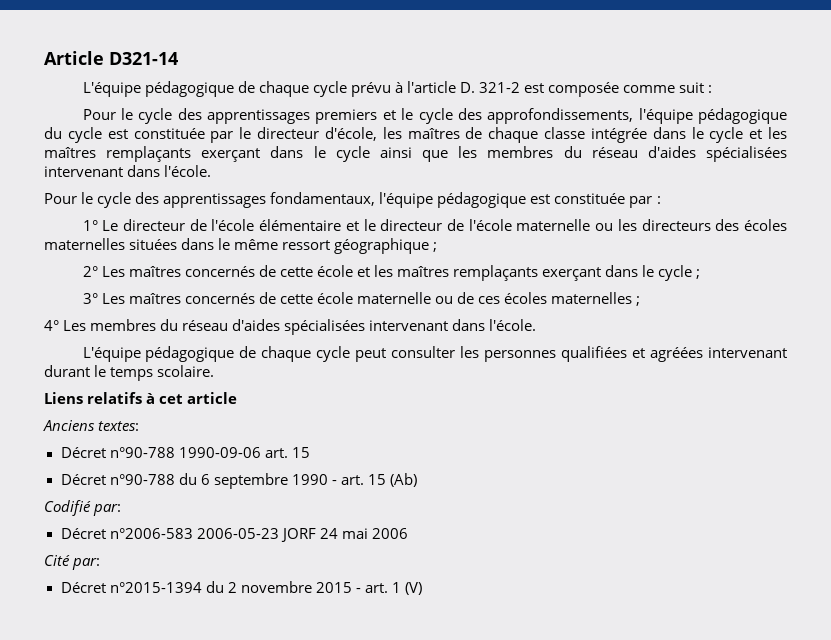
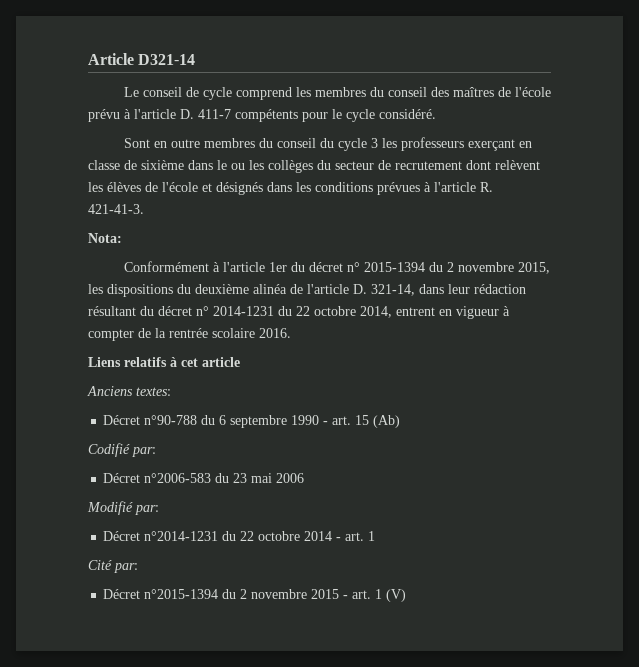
- L'équipe pédagogique de chaque cycle prévu à l'article D. 321-2 est composée comme suit :
- Pour le cycle des apprentissages premiers et le cycle des approfondissements, l'équipe pédagogique du cycle est constituée par le directeur d'école, les maîtres de chaque classe intégrée dans le cycle et les maîtres remplaçants exerçant dans le cycle ainsi que les membres du réseau d'aides spécialisées intervenant dans l'école.
- Pour le cycle des apprentissages fondamentaux, l'équipe pédagogique est constituée par :
- 1° Le directeur de l'école élémentaire et le directeur de l'école maternelle ou les directeurs des écoles maternelles situées dans le même ressort géographique ;
- 2° Les maîtres concernés de cette école et les maîtres remplaçants exerçant dans le cycle ;
- 3° Les maîtres concernés de cette école maternelle ou de ces écoles maternelles ;
- 4° Les membres du réseau d'aides spécialisées intervenant dans l'école.
- L'équipe pédagogique de chaque cycle peut consulter les personnes qualifiées et agréées intervenant durant le temps scolaire.
+ Le conseil de cycle comprend les membres du conseil des maîtres de l'école prévu à l'article D. 411-7 compétents pour le cycle considéré.
+ Sont en outre membres du conseil du cycle 3 les professeurs exerçant en classe de sixième dans le ou les collèges du secteur de recrutement dont relèvent les élèves de l'école et désignés dans les conditions prévues à l'article R. 421-41-3.
+ Nota:
+ Conformément à l'article 1er du décret n° 2015-1394 du 2 novembre 2015, les dispositions du deuxième alinéa de l'article D. 321-14, dans leur rédaction résultant du décret n° 2014-1231 du 22 octobre 2014, entrent en vigueur à compter de la rentrée scolaire 2016.
- Décret n°90-788 1990-09-06 art. 15
- Décret n°2006-583 2006-05-23 JORF 24 mai 2006
+ Décret n°2006-583 du 23 mai 2006
+ Modifié par:
+ Décret n°2014-1231 du 22 octobre 2014 - art. 1

